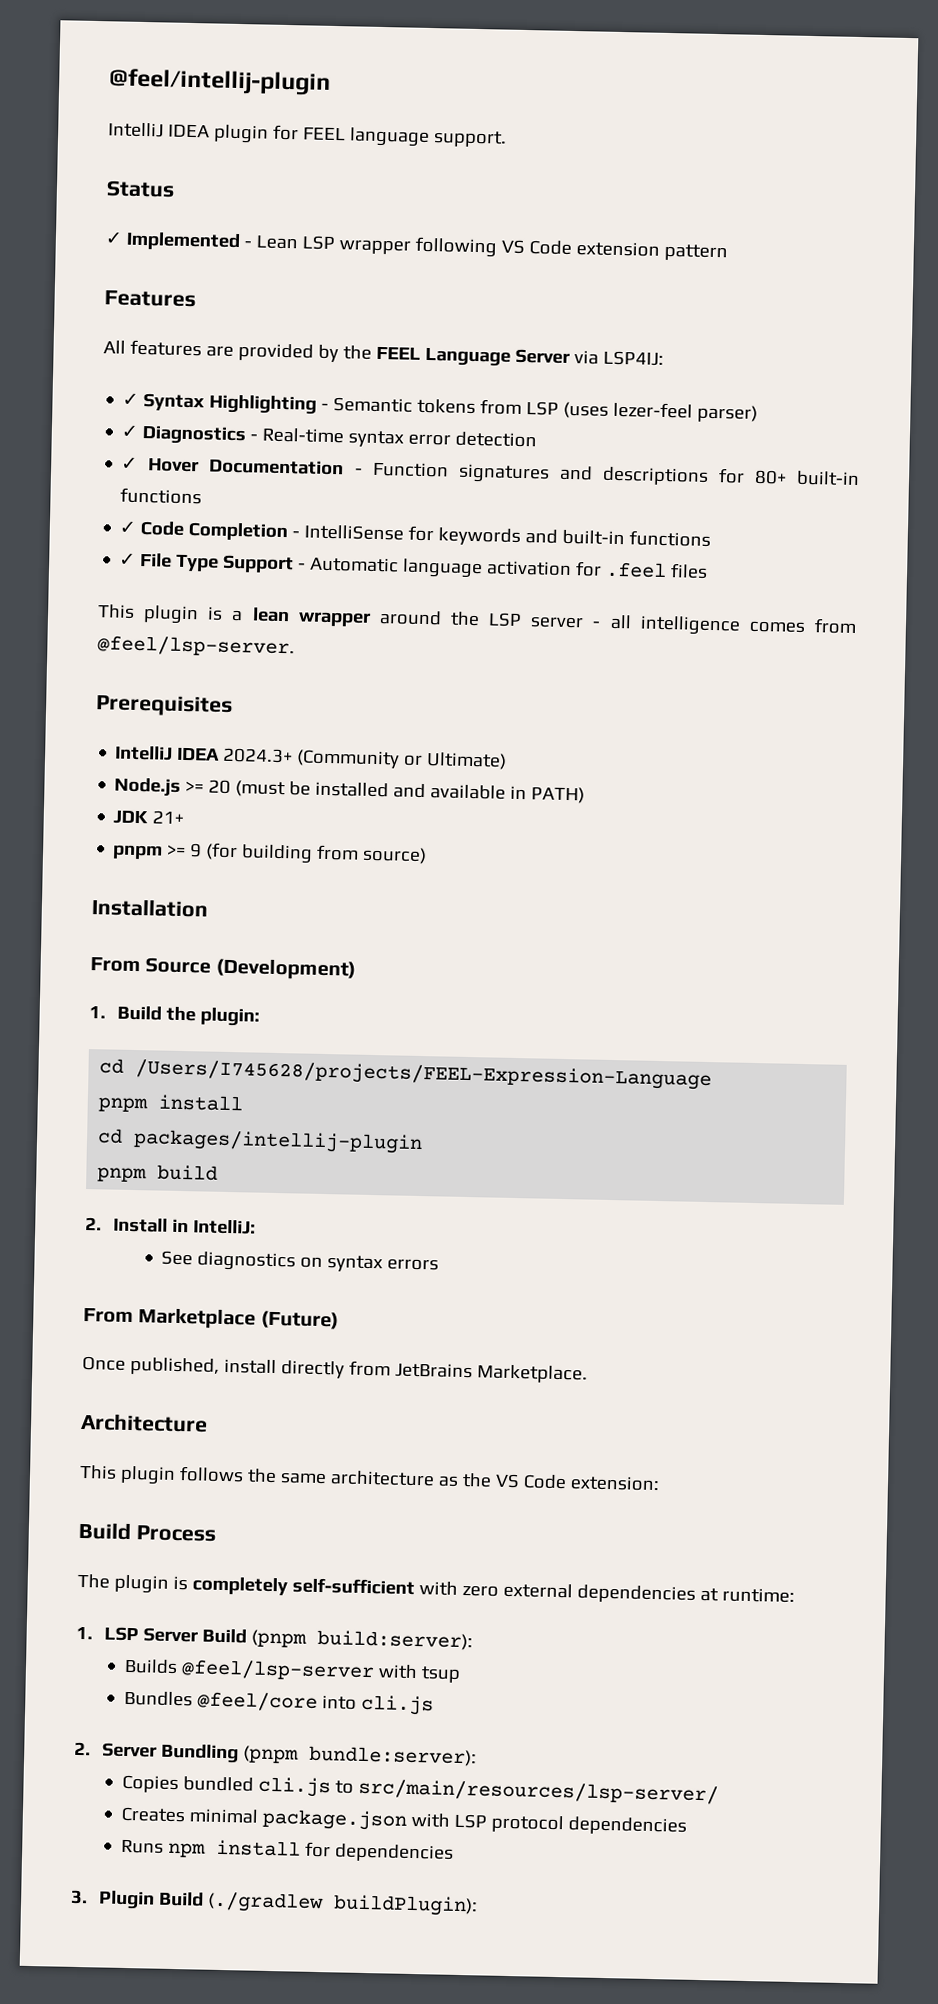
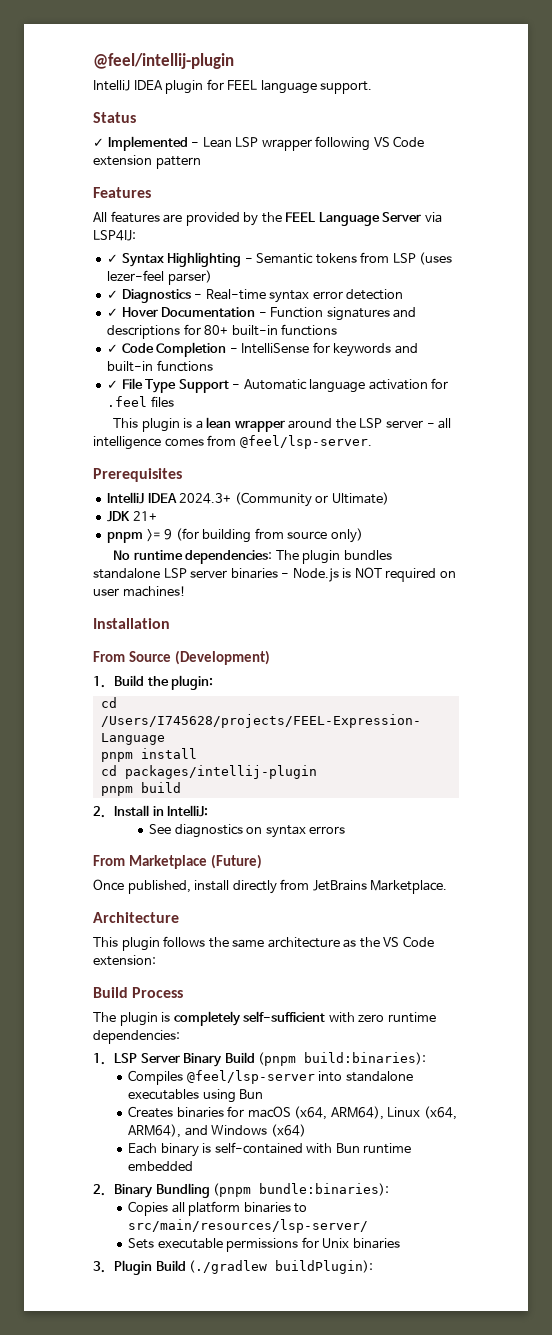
- Node.js >= 20 (must be installed and available in PATH)
- pnpm >= 9 (for building from source)
+ pnpm >= 9 (for building from source only)
+ No runtime dependencies: The plugin bundles standalone LSP server binaries - Node.js is NOT required on user machines!
- The plugin is completely self-sufficient with zero external dependencies at runtime:
+ The plugin is completely self-sufficient with zero runtime dependencies:
- 1. LSP Server Build (pnpm build:server):
- Builds @feel/lsp-server with tsup
- Bundles @feel/core into cli.js
- 2. Server Bundling (pnpm bundle:server):
+ 1. LSP Server Binary Build (pnpm build:binaries):
+ Compiles @feel/lsp-server into standalone executables using Bun
+ Creates binaries for macOS (x64, ARM64), Linux (x64, ARM64), and Windows (x64)
+ Each binary is self-contained with Bun runtime embedded
+ 2. Binary Bundling (pnpm bundle:binaries):
- Copies bundled cli.js to src/main/resources/lsp-server/
+ Copies all platform binaries to src/main/resources/lsp-server/
- Creates minimal package.json with LSP protocol dependencies
- Runs npm install for dependencies
+ Sets executable permissions for Unix binaries

